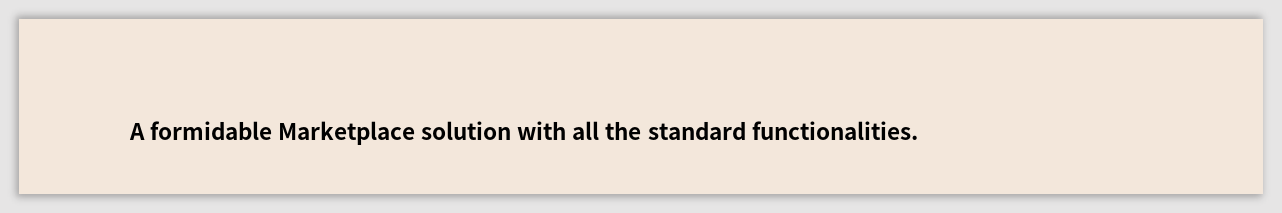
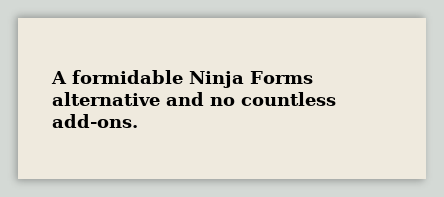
- A formidable Marketplace solution with all the standard functionalities.
+ A formidable Ninja Forms alternative and no countless add-ons.

